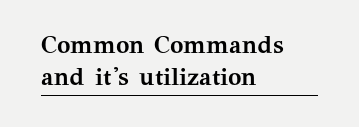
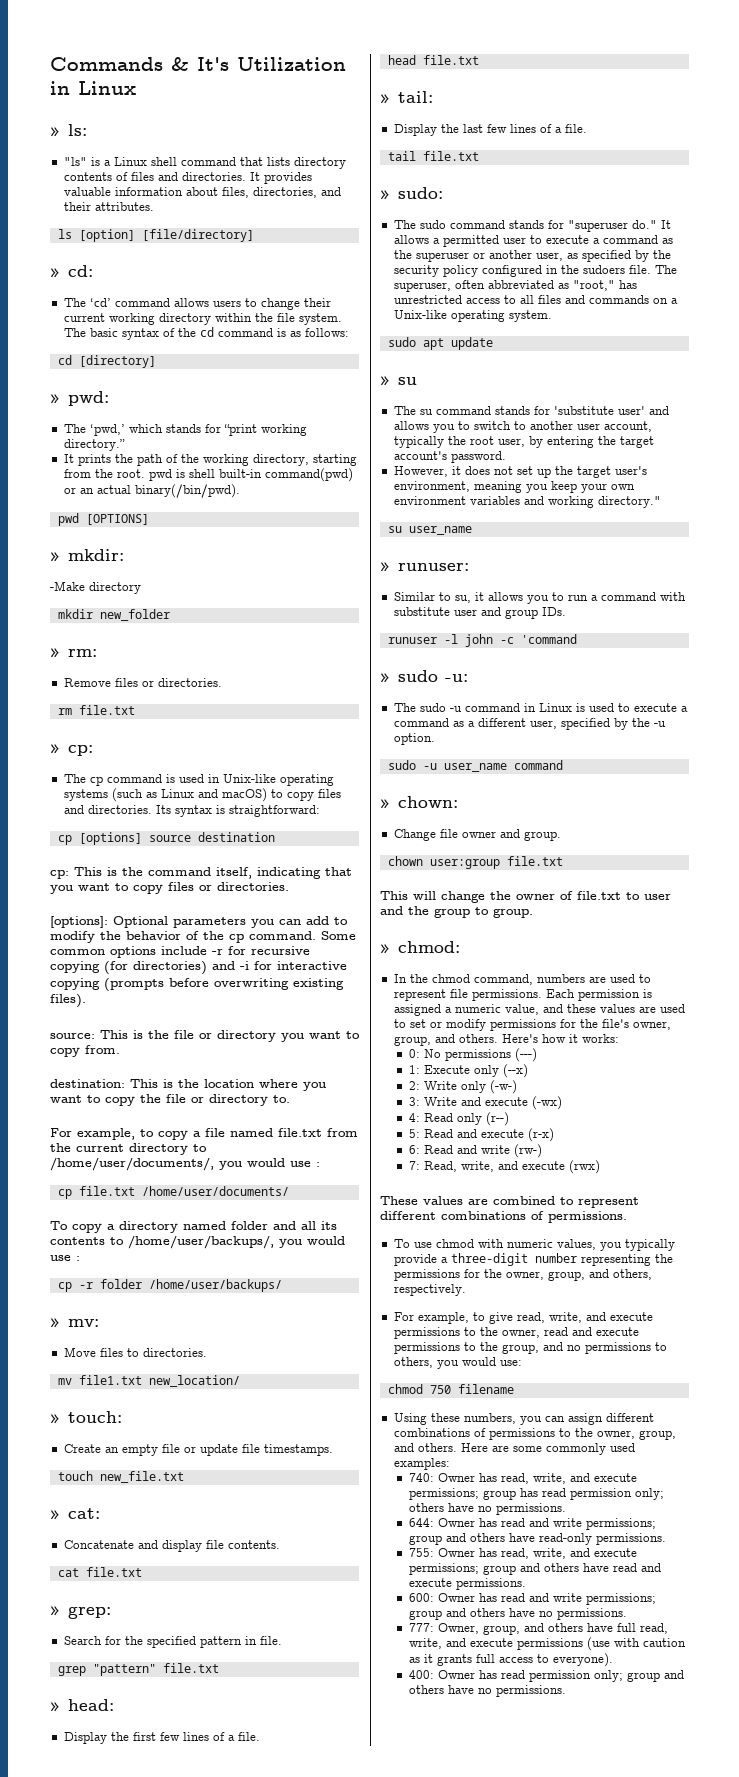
- Common Commands and it's utilization
+ Commands & It's Utilization in Linux
+ » ls:
+ "ls" is a Linux shell command that lists directory contents of files and directories. It provides valuable information about files, directories, and their attributes.
+ ls [option] [file/directory]
+ » cd:
+ The ‘cd’ command allows users to change their current working directory within the file system. The basic syntax of the cd command is as follows:
+ cd [directory]
+ » pwd:
+ The ‘pwd,’ which stands for “print working directory.”
+ It prints the path of the working directory, starting from the root. pwd is shell built-in command(pwd) or an actual binary(/bin/pwd).
+ pwd [OPTIONS]
+ » mkdir:
+ -Make directory
+ mkdir new_folder
+ » rm:
+ Remove files or directories.
+ rm file.txt
+ » cp:
+ The cp command is used in Unix-like operating systems (such as Linux and macOS) to copy files and directories. Its syntax is straightforward:
+ cp [options] source destination
+ cp: This is the command itself, indicating that you want to copy files or directories.
+ [options]: Optional parameters you can add to modify the behavior of the cp command. Some common options include -r for recursive copying (for directories) and -i for interactive copying (prompts before overwriting existing files).
+ source: This is the file or directory you want to copy from.
+ destination: This is the location where you want to copy the file or directory to.
+ For example, to copy a file named file.txt from the current directory to /home/user/documents/, you would use :
+ cp file.txt /home/user/documents/
+ To copy a directory named folder and all its contents to /home/user/backups/, you would use :
+ cp -r folder /home/user/backups/
+ » mv:
+ Move files to directories.
+ mv file1.txt new_location/
+ » touch:
+ Create an empty file or update file timestamps.
+ touch new_file.txt
+ » cat:
+ Concatenate and display file contents.
+ cat file.txt
+ » grep:
+ Search for the specified pattern in file.
+ grep "pattern" file.txt
+ » head:
+ Display the first few lines of a file.
+ head file.txt
+ » tail:
+ Display the last few lines of a file.
+ tail file.txt
+ » sudo:
+ The sudo command stands for "superuser do." It allows a permitted user to execute a command as the superuser or another user, as specified by the security policy configured in the sudoers file. The superuser, often abbreviated as "root," has unrestricted access to all files and commands on a Unix-like operating system.
+ sudo apt update
+ » su
+ The su command stands for 'substitute user' and allows you to switch to another user account, typically the root user, by entering the target account's password.
+ However, it does not set up the target user's environment, meaning you keep your own environment variables and working directory."
+ su user_name
+ » runuser:
+ Similar to su, it allows you to run a command with substitute user and group IDs.
+ runuser -l john -c 'command
+ » sudo -u:
+ The sudo -u command in Linux is used to execute a command as a different user, specified by the -u option.
+ sudo -u user_name command
+ » chown:
+ Change file owner and group.
+ chown user:group file.txt
+ This will change the owner of file.txt to user and the group to group.
+ » chmod:
+ In the chmod command, numbers are used to represent file permissions. Each permission is assigned a numeric value, and these values are used to set or modify permissions for the file's owner, group, and others. Here's how it works:
+ 0: No permissions (---)
+ 1: Execute only (--x)
+ 2: Write only (-w-)
+ 3: Write and execute (-wx)
+ 4: Read only (r--)
+ 5: Read and execute (r-x)
+ 6: Read and write (rw-)
+ 7: Read, write, and execute (rwx)
+ These values are combined to represent different combinations of permissions.
+ To use chmod with numeric values, you typically provide a three-digit number representing the permissions for the owner, group, and others, respectively.
+ For example, to give read, write, and execute permissions to the owner, read and execute permissions to the group, and no permissions to others, you would use:
+ chmod 750 filename
+ Using these numbers, you can assign different combinations of permissions to the owner, group, and others. Here are some commonly used examples:
+ 740: Owner has read, write, and execute permissions; group has read permission only; others have no permissions.
+ 644: Owner has read and write permissions; group and others have read-only permissions.
+ 755: Owner has read, write, and execute permissions; group and others have read and execute permissions.
+ 600: Owner has read and write permissions; group and others have no permissions.
+ 777: Owner, group, and others have full read, write, and execute permissions (use with caution as it grants full access to everyone).
+ 400: Owner has read permission only; group and others have no permissions.

